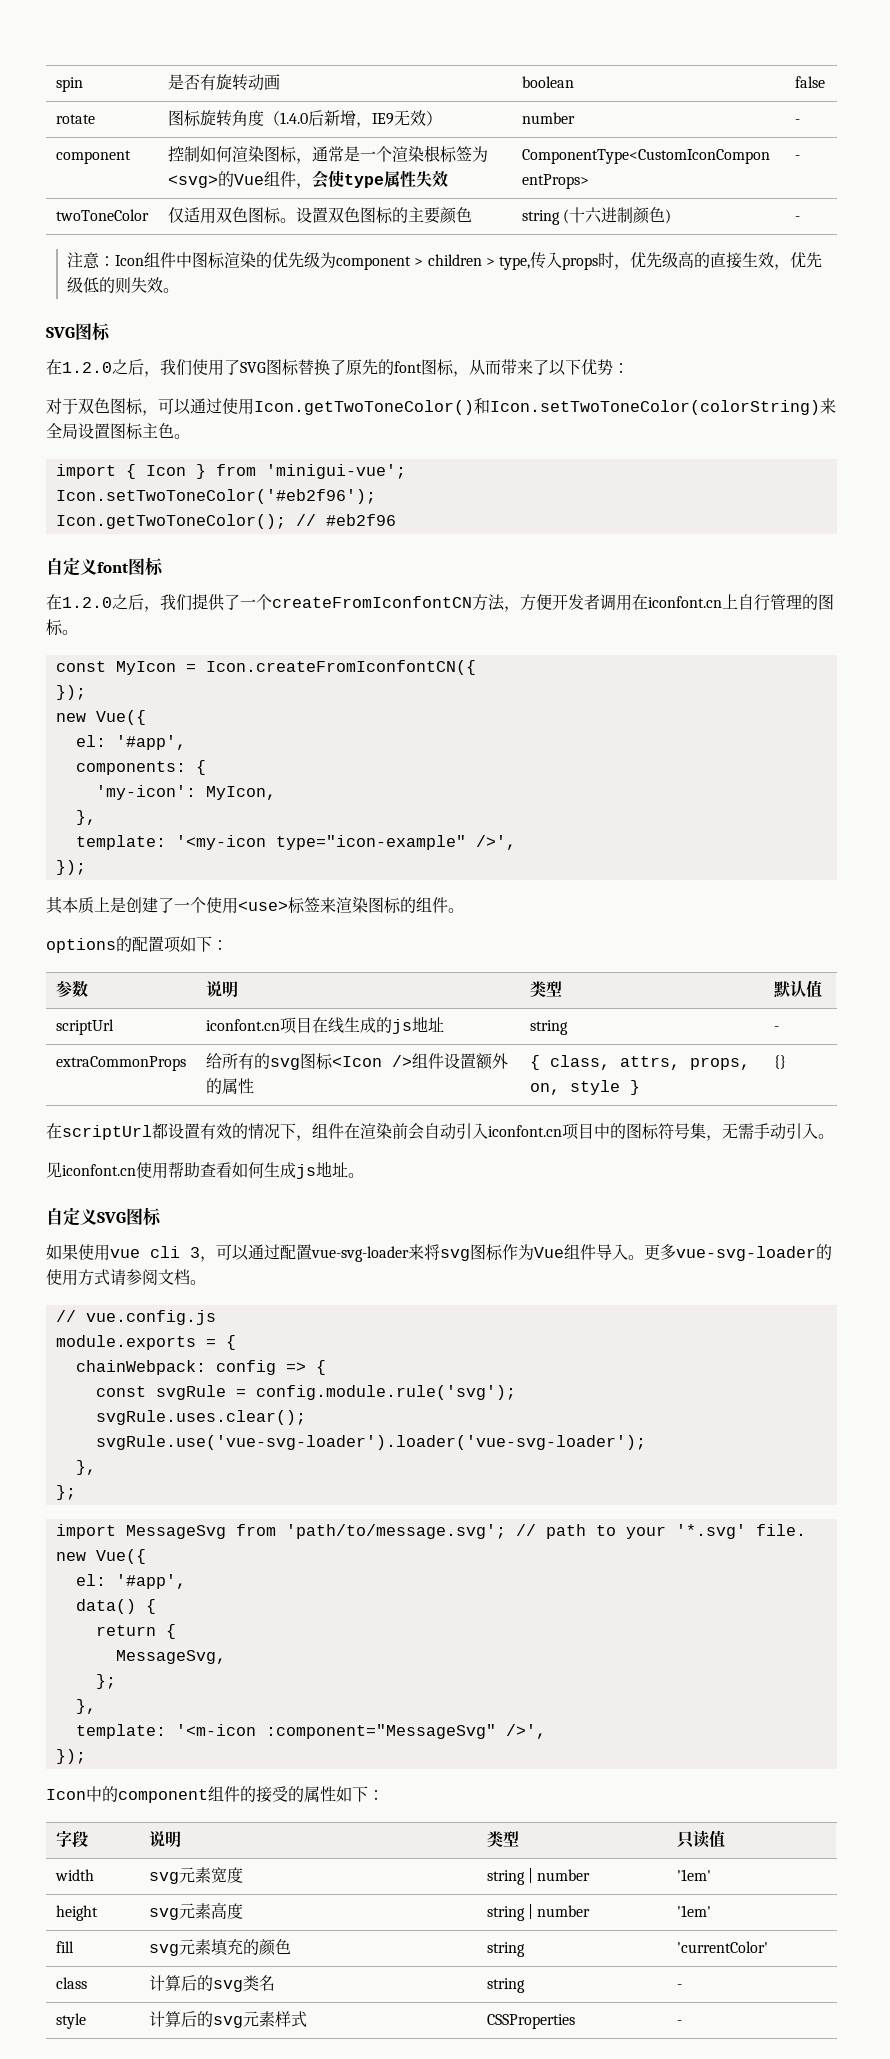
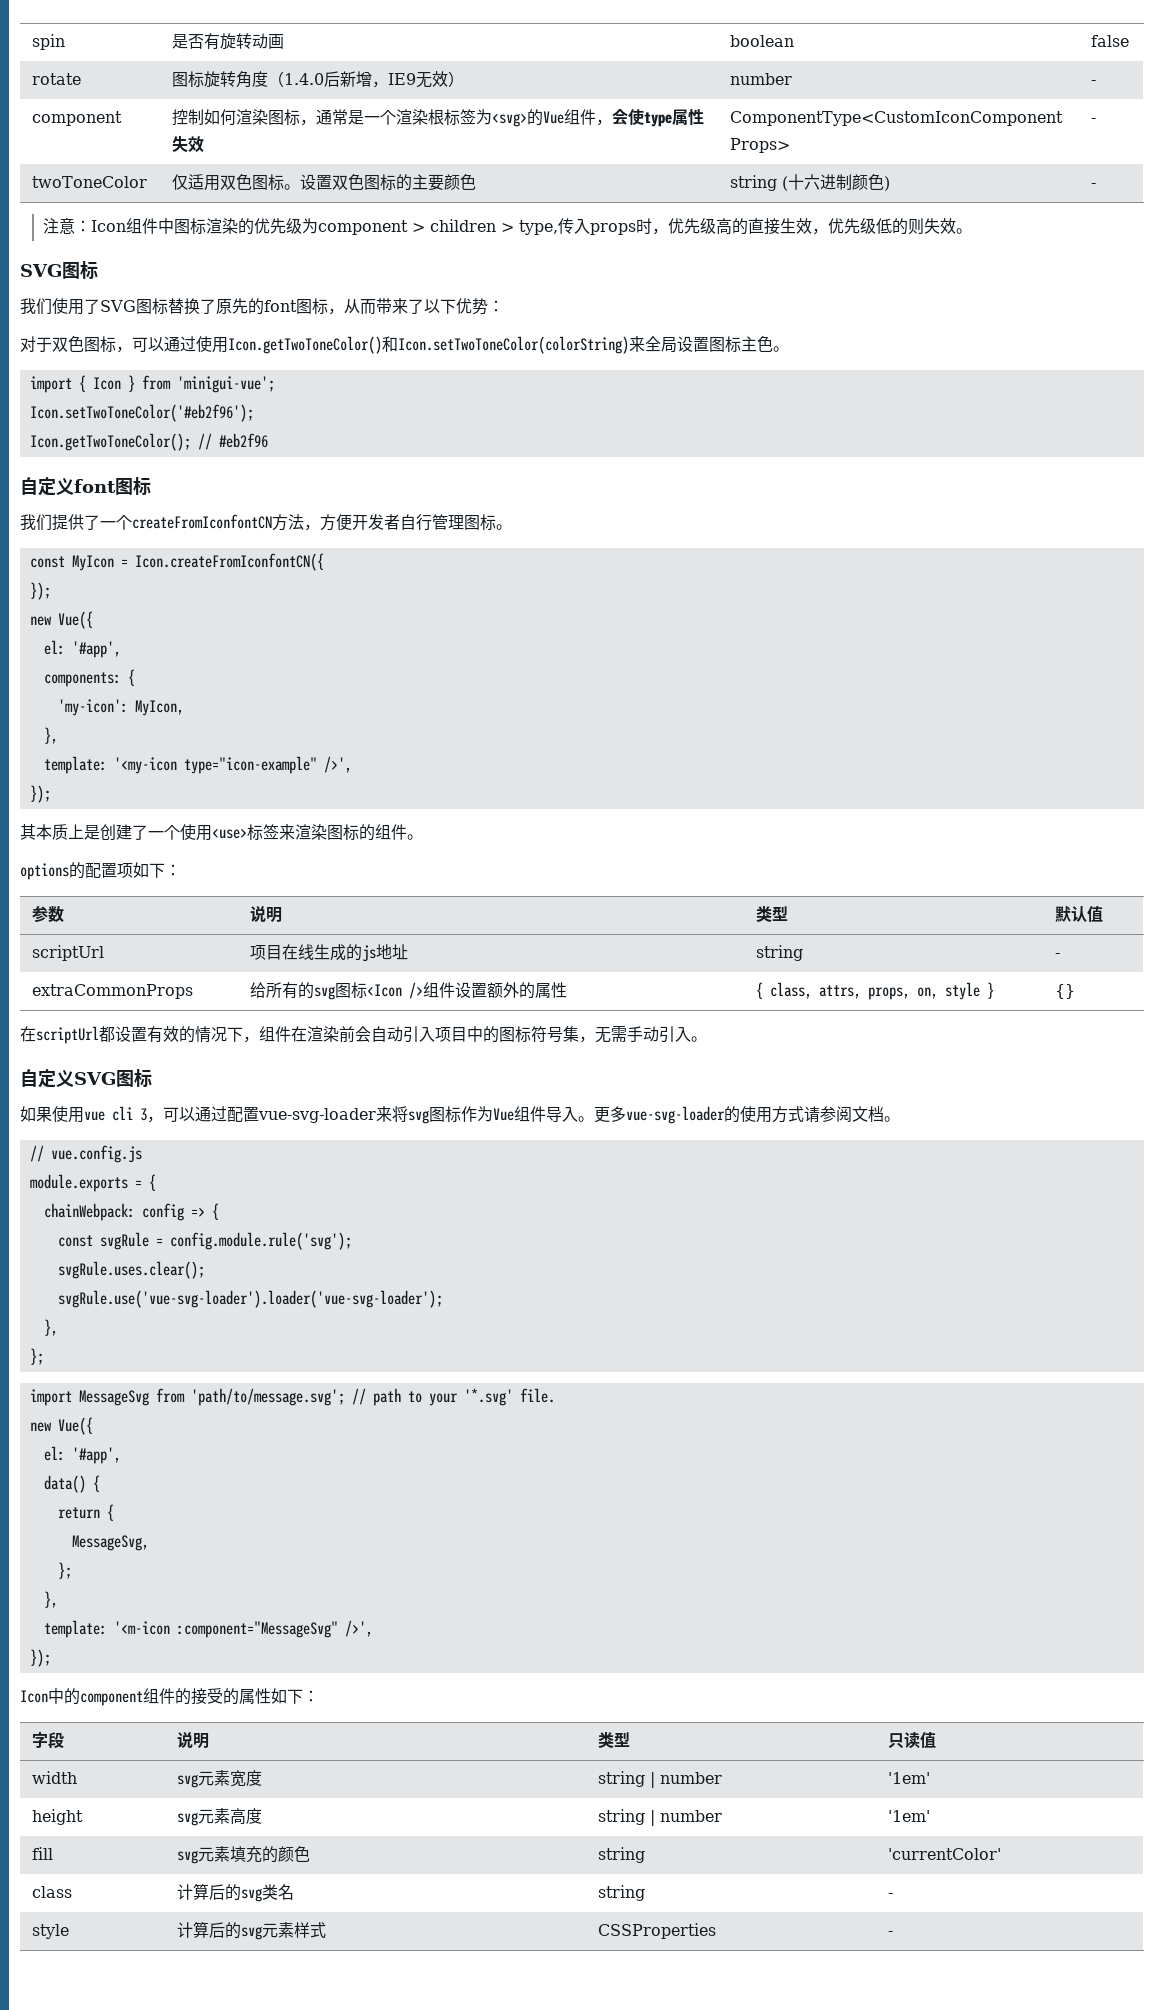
- 在1.2.0之后，我们使用了SVG图标替换了原先的font图标，从而带来了以下优势：
+ 我们使用了SVG图标替换了原先的font图标，从而带来了以下优势：
- 在1.2.0之后，我们提供了一个createFromIconfontCN方法，方便开发者调用在iconfont.cn上自行管理的图标。
+ 我们提供了一个createFromIconfontCN方法，方便开发者自行管理图标。
- scriptUrl | iconfont.cn项目在线生成的js地址 | string | -
+ scriptUrl | 项目在线生成的js地址 | string | -
- 在scriptUrl都设置有效的情况下，组件在渲染前会自动引入iconfont.cn项目中的图标符号集，无需手动引入。
+ 在scriptUrl都设置有效的情况下，组件在渲染前会自动引入项目中的图标符号集，无需手动引入。
- 见iconfont.cn使用帮助查看如何生成js地址。

